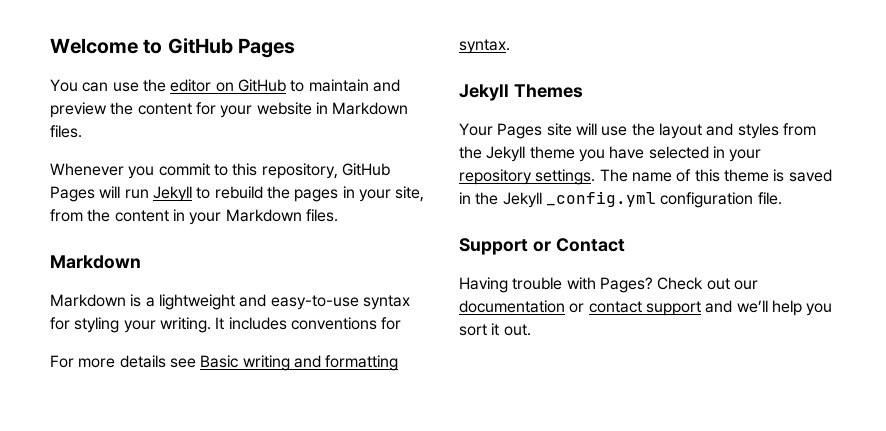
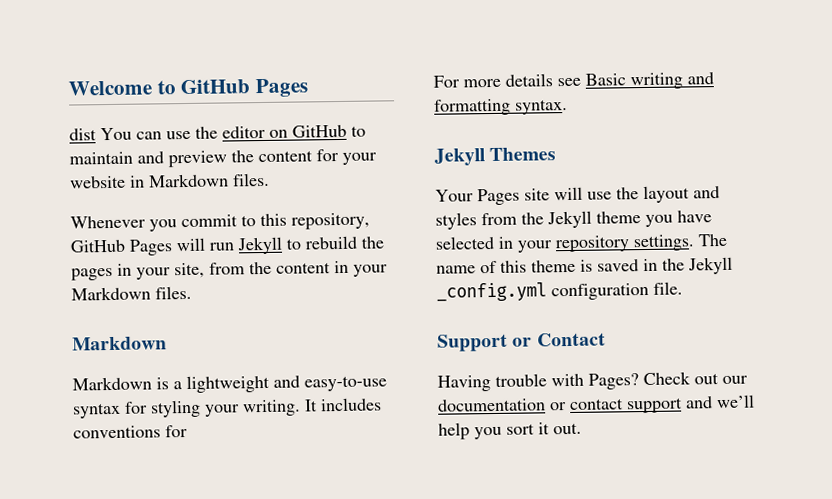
- You can use the editor on GitHub to maintain and preview the content for your website in Markdown files.
+ dist You can use the editor on GitHub to maintain and preview the content for your website in Markdown files.

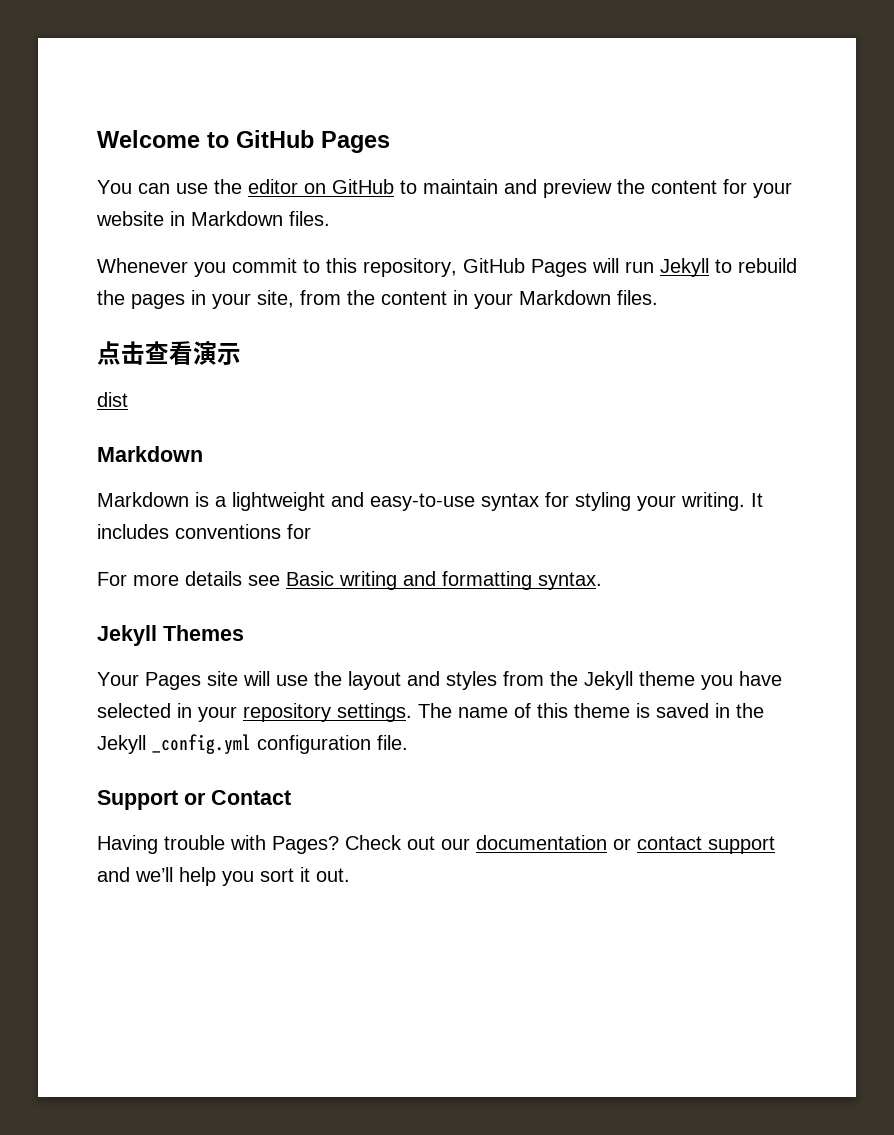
- dist You can use the editor on GitHub to maintain and preview the content for your website in Markdown files.
+ You can use the editor on GitHub to maintain and preview the content for your website in Markdown files.
+ 点击查看演示
+ dist

